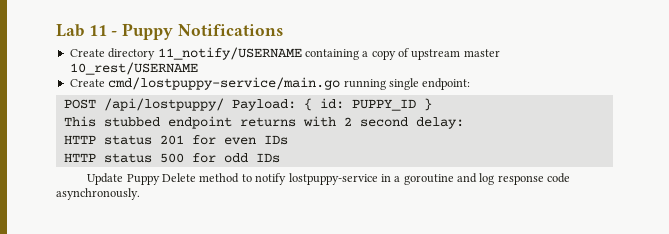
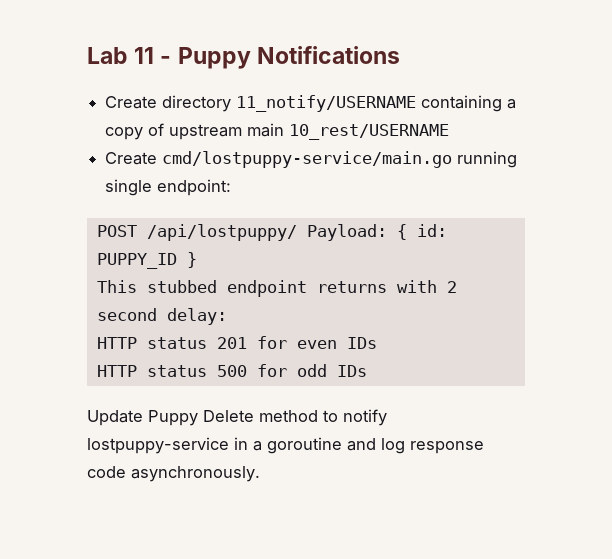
- Create directory 11_notify/USERNAME containing a copy of upstream master 10_rest/USERNAME
+ Create directory 11_notify/USERNAME containing a copy of upstream main 10_rest/USERNAME

